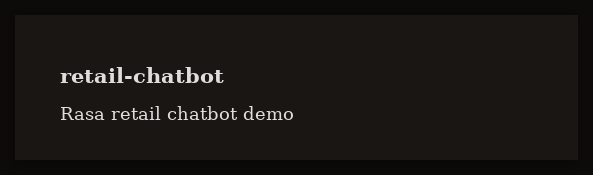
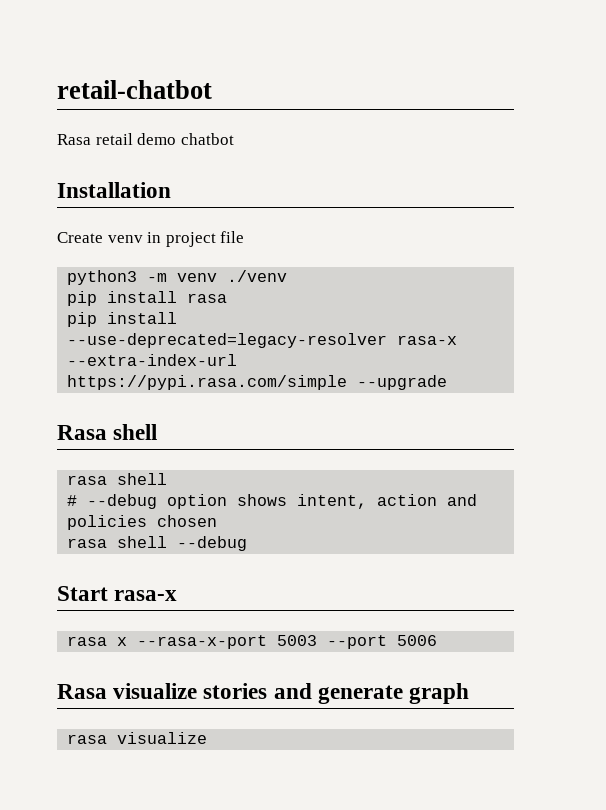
- Rasa retail chatbot demo
+ Rasa retail demo chatbot
+ Installation
+ Create venv in project file
+ python3 -m venv ./venv
+ pip install rasa
+ pip install --use-deprecated=legacy-resolver rasa-x --extra-index-url https://pypi.rasa.com/simple --upgrade
+ Rasa shell
+ rasa shell
+ # --debug option shows intent, action and policies chosen
+ rasa shell --debug
+ Start rasa-x
+ rasa x --rasa-x-port 5003 --port 5006
+ Rasa visualize stories and generate graph
+ rasa visualize

